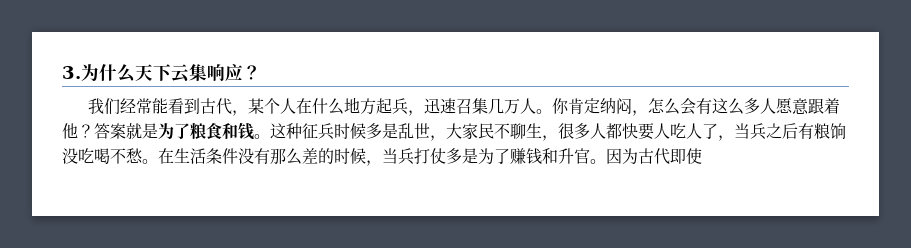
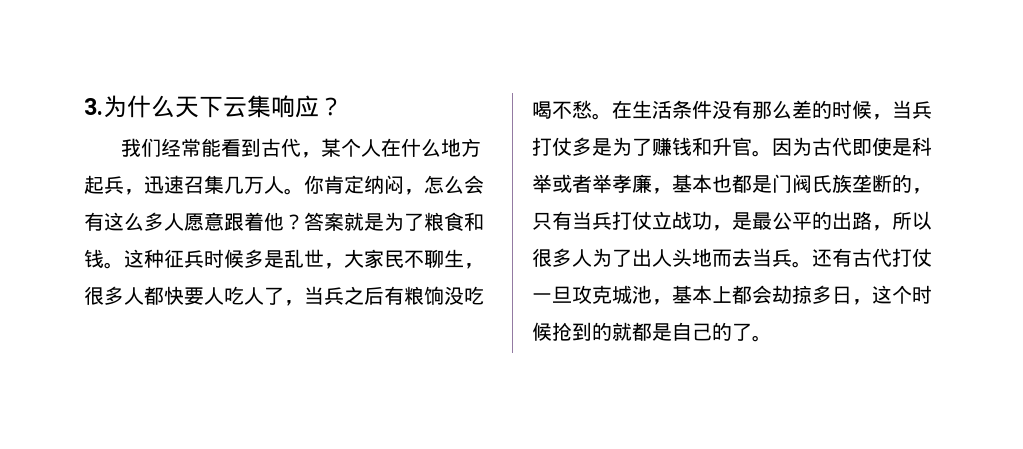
- 因为古代即使
+ 因为古代即使是科举或者举孝廉，基本也都是门阀氏族垄断的，只有当兵打仗立战功，是最公平的出路，所以很多人为了出人头地而去当兵。还有古代打仗一旦攻克城池，基本上都会劫掠多日，这个时候抢到的就都是自己的了。

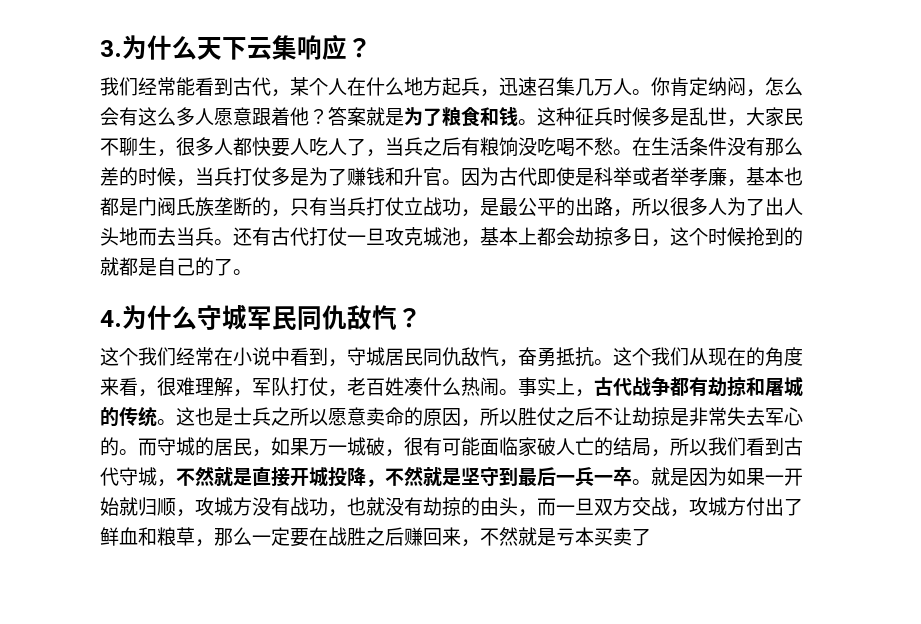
+ 4.为什么守城军民同仇敌忾？
+ 这个我们经常在小说中看到，守城居民同仇敌忾，奋勇抵抗。这个我们从现在的角度来看，很难理解，军队打仗，老百姓凑什么热闹。事实上，古代战争都有劫掠和屠城的传统。这也是士兵之所以愿意卖命的原因，所以胜仗之后不让劫掠是非常失去军心的。而守城的居民，如果万一城破，很有可能面临家破人亡的结局，所以我们看到古代守城，不然就是直接开城投降，不然就是坚守到最后一兵一卒。就是因为如果一开始就归顺，攻城方没有战功，也就没有劫掠的由头，而一旦双方交战，攻城方付出了鲜血和粮草，那么一定要在战胜之后赚回来，不然就是亏本买卖了

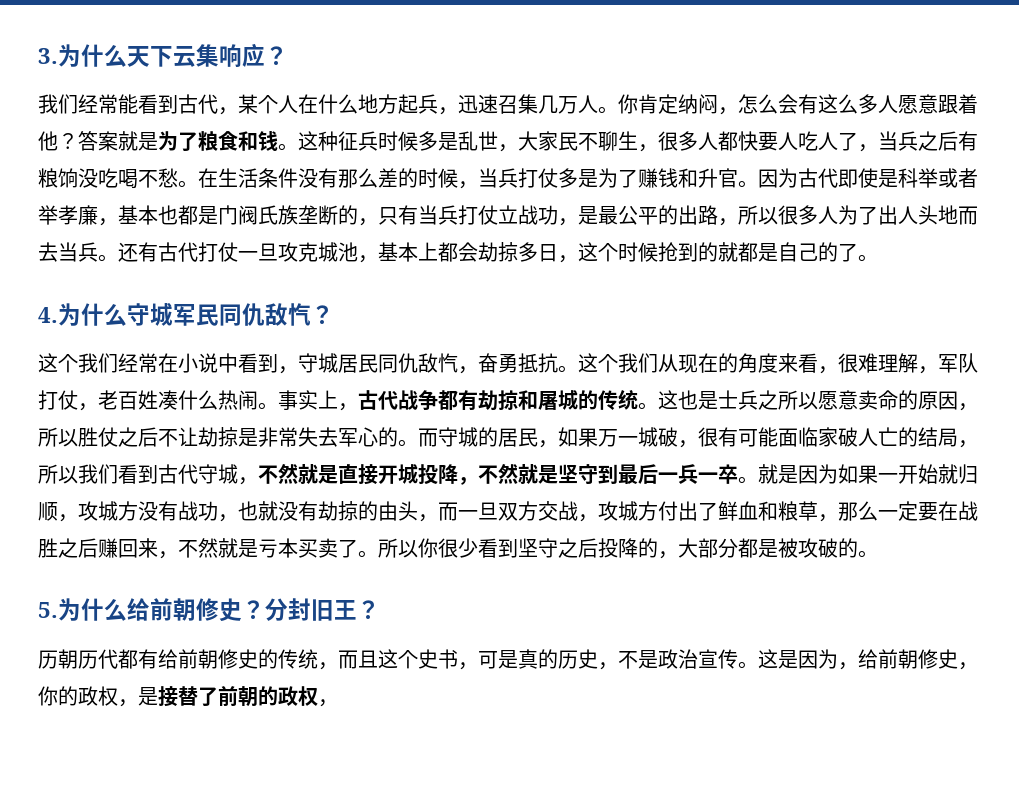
- 就是因为如果一开始就归顺，攻城方没有战功，也就没有劫掠的由头，而一旦双方交战，攻城方付出了鲜血和粮草，那么一定要在战胜之后赚回来，不然就是亏本买卖了
+ 就是因为如果一开始就归顺，攻城方没有战功，也就没有劫掠的由头，而一旦双方交战，攻城方付出了鲜血和粮草，那么一定要在战胜之后赚回来，不然就是亏本买卖了。所以你很少看到坚守之后投降的，大部分都是被攻破的。
+ 5.为什么给前朝修史？分封旧王？
+ 历朝历代都有给前朝修史的传统，而且这个史书，可是真的历史，不是政治宣传。这是因为，给前朝修史，你的政权，是接替了前朝的政权，

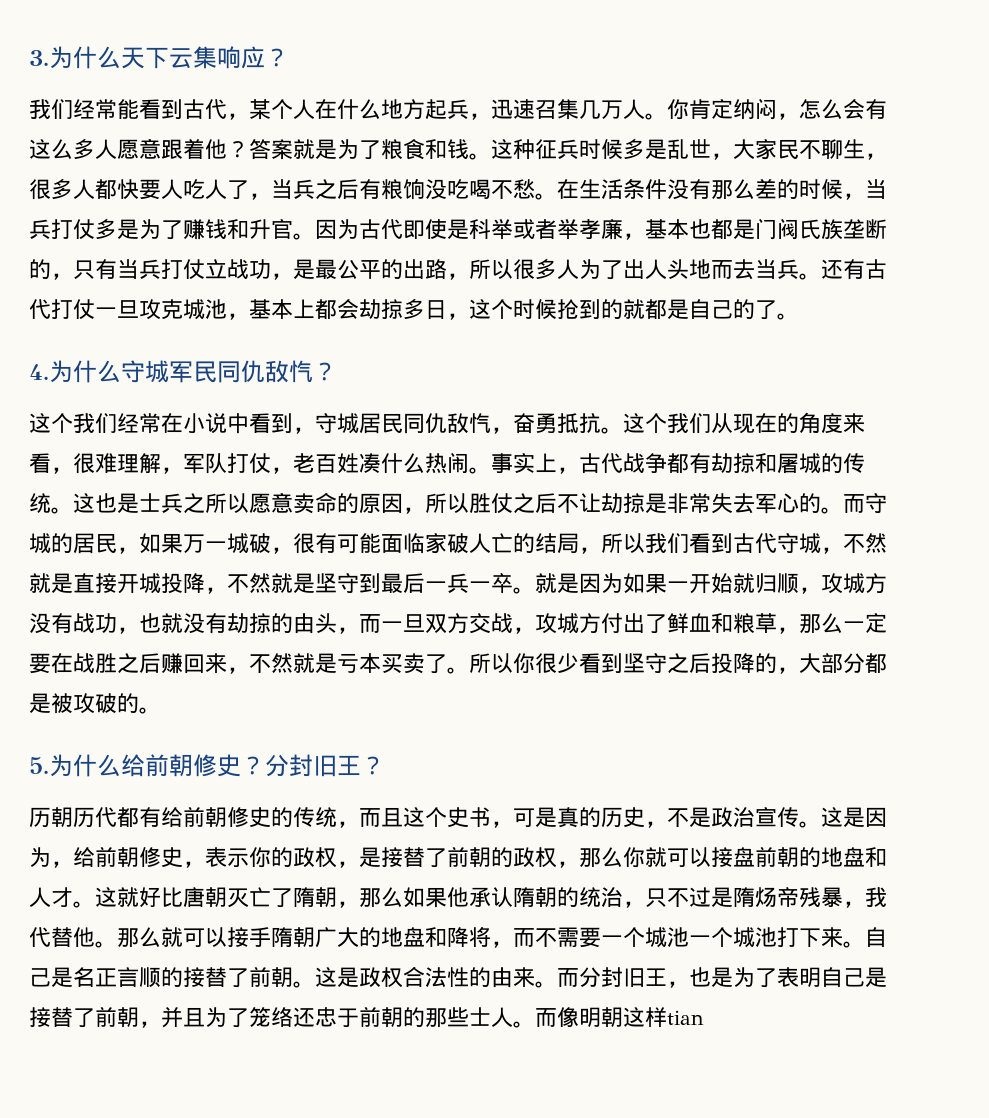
- 这是因为，给前朝修史，你的政权，是接替了前朝的政权，
+ 这是因为，给前朝修史，表示你的政权，是接替了前朝的政权，那么你就可以接盘前朝的地盘和人才。这就好比唐朝灭亡了隋朝，那么如果他承认隋朝的统治，只不过是隋炀帝残暴，我代替他。那么就可以接手隋朝广大的地盘和降将，而不需要一个城池一个城池打下来。自己是名正言顺的接替了前朝。这是政权合法性的由来。而分封旧王，也是为了表明自己是接替了前朝，并且为了笼络还忠于前朝的那些士人。而像明朝这样tian

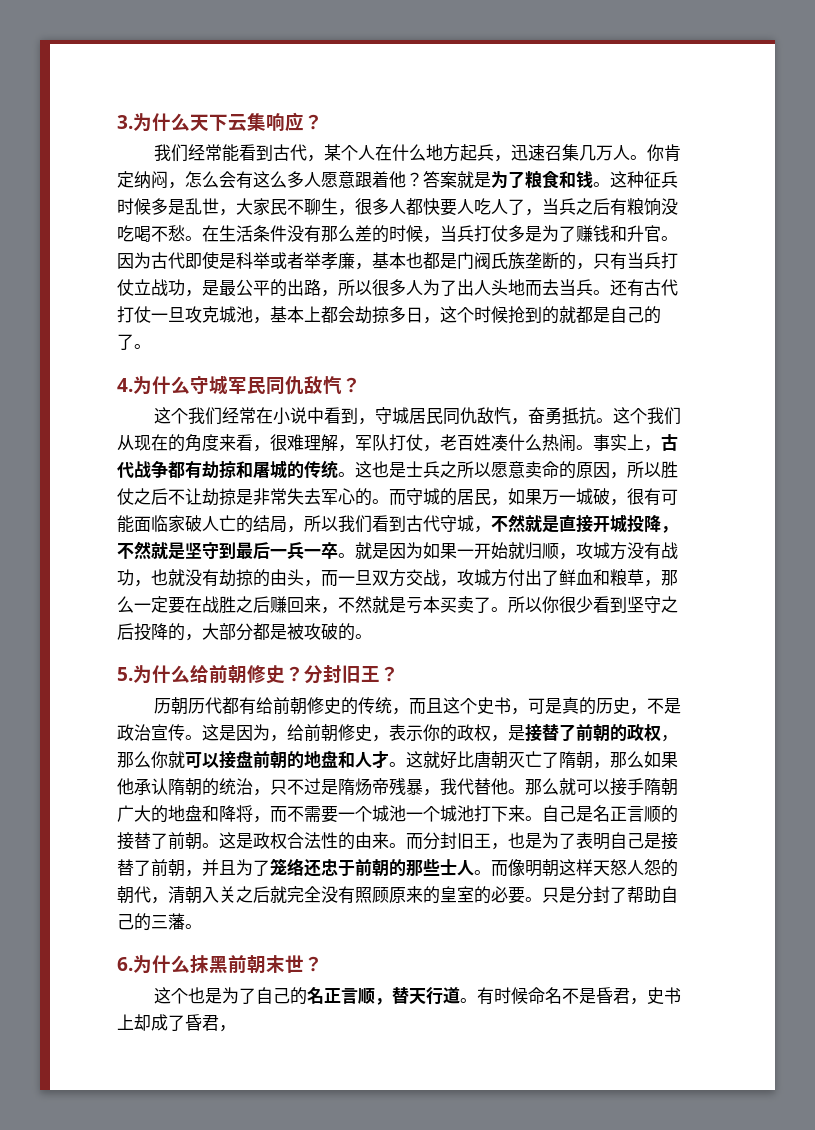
- 而像明朝这样tian
+ 而像明朝这样天怒人怨的朝代，清朝入关之后就完全没有照顾原来的皇室的必要。只是分封了帮助自己的三藩。
+ 6.为什么抹黑前朝末世？
+ 这个也是为了自己的名正言顺，替天行道。有时候命名不是昏君，史书上却成了昏君，

